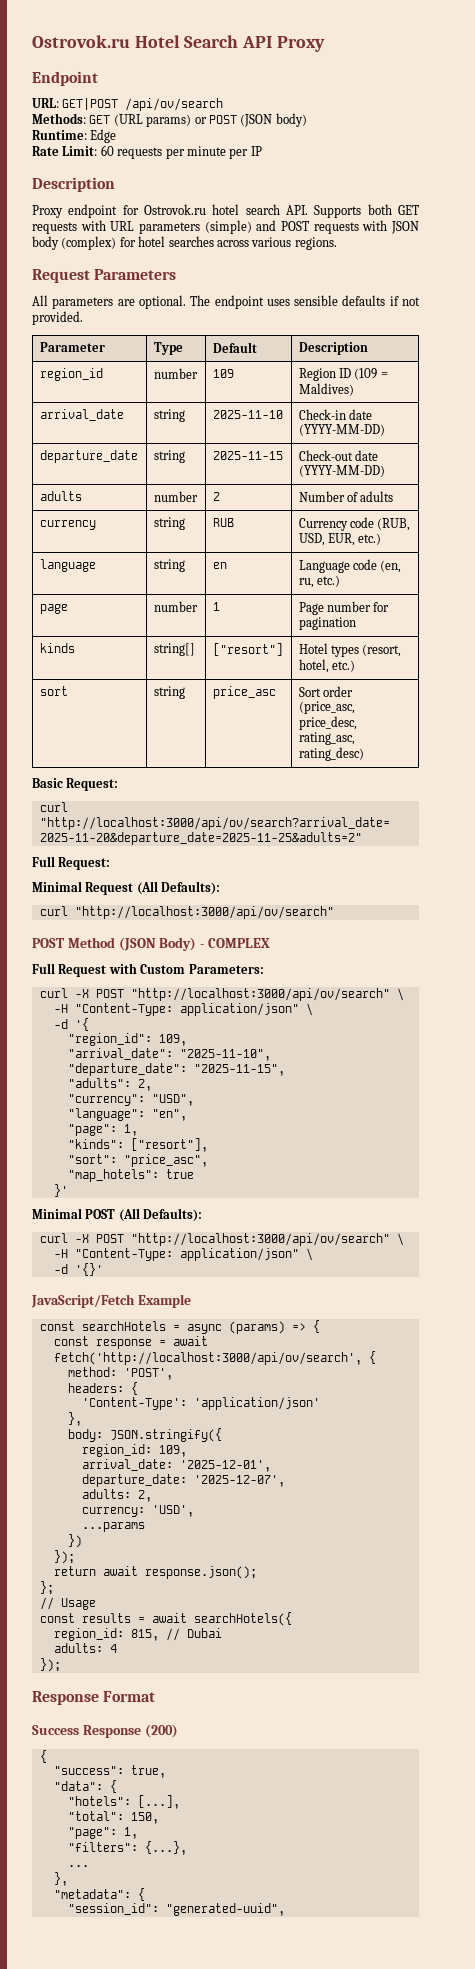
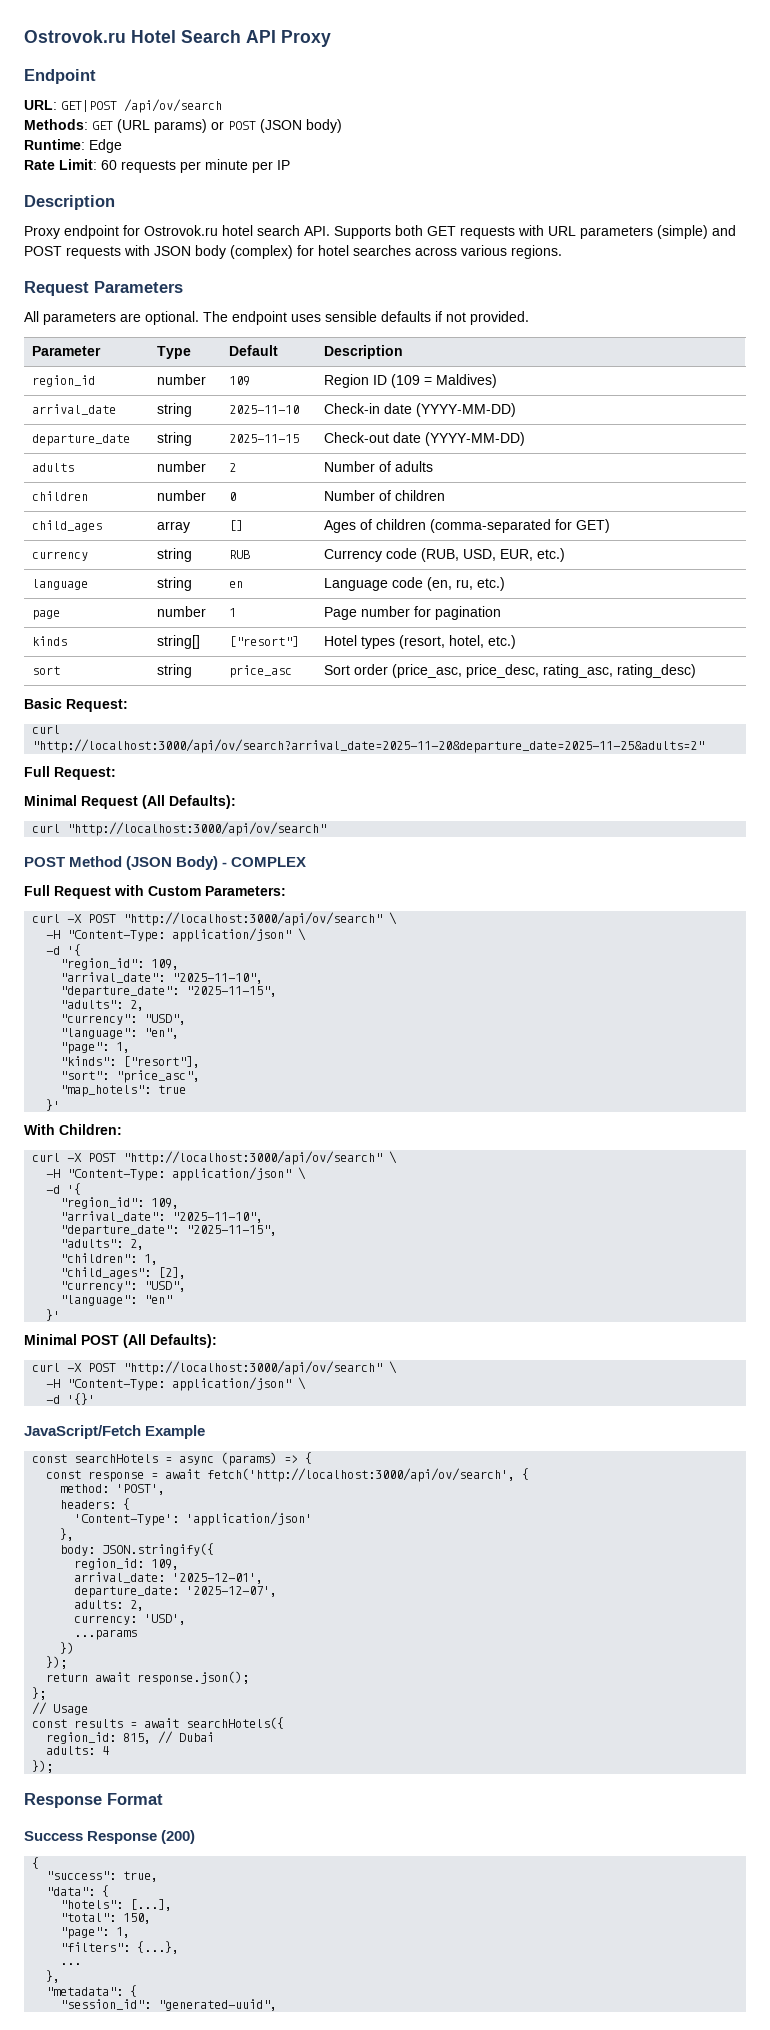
+ children | number | 0 | Number of children
+ child_ages | array | [] | Ages of children (comma-separated for GET)
+ With Children:
+ curl -X POST "http://localhost:3000/api/ov/search" \
+ -H "Content-Type: application/json" \
+ -d '{
+ "region_id": 109,
+ "arrival_date": "2025-11-10",
+ "departure_date": "2025-11-15",
+ "adults": 2,
+ "children": 1,
+ "child_ages": [2],
+ "currency": "USD",
+ "language": "en"
+ }'

